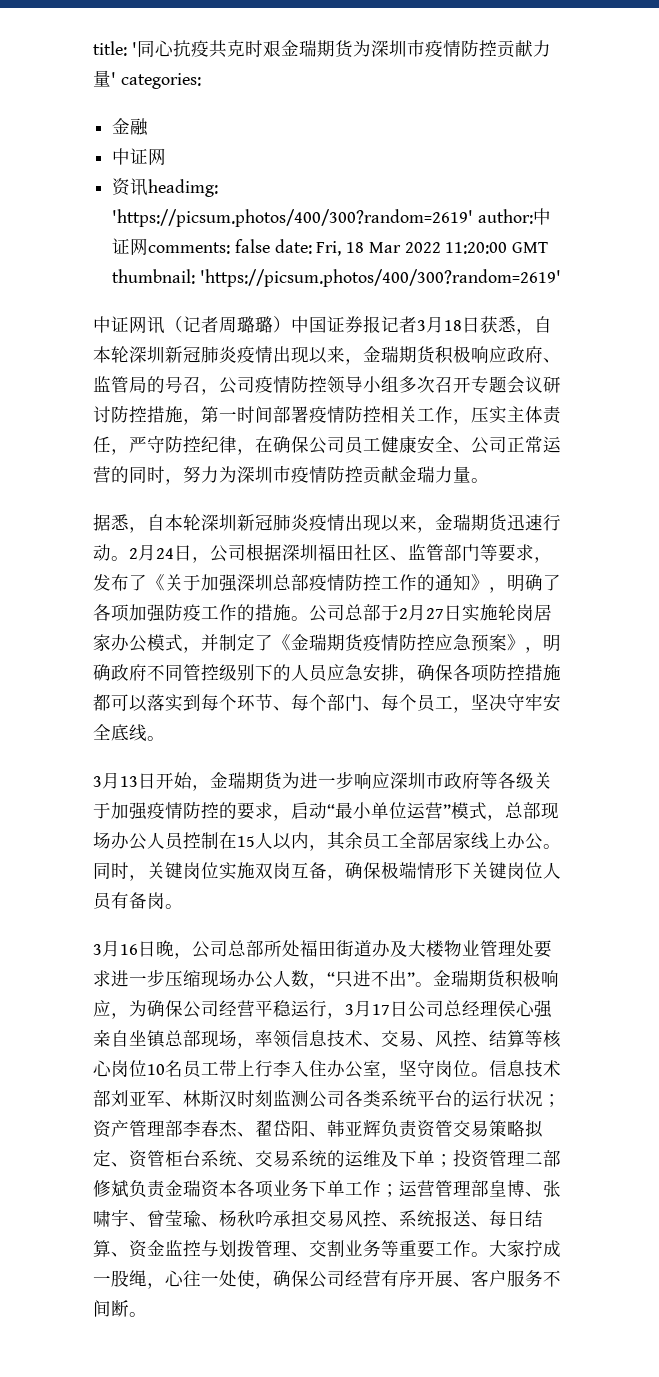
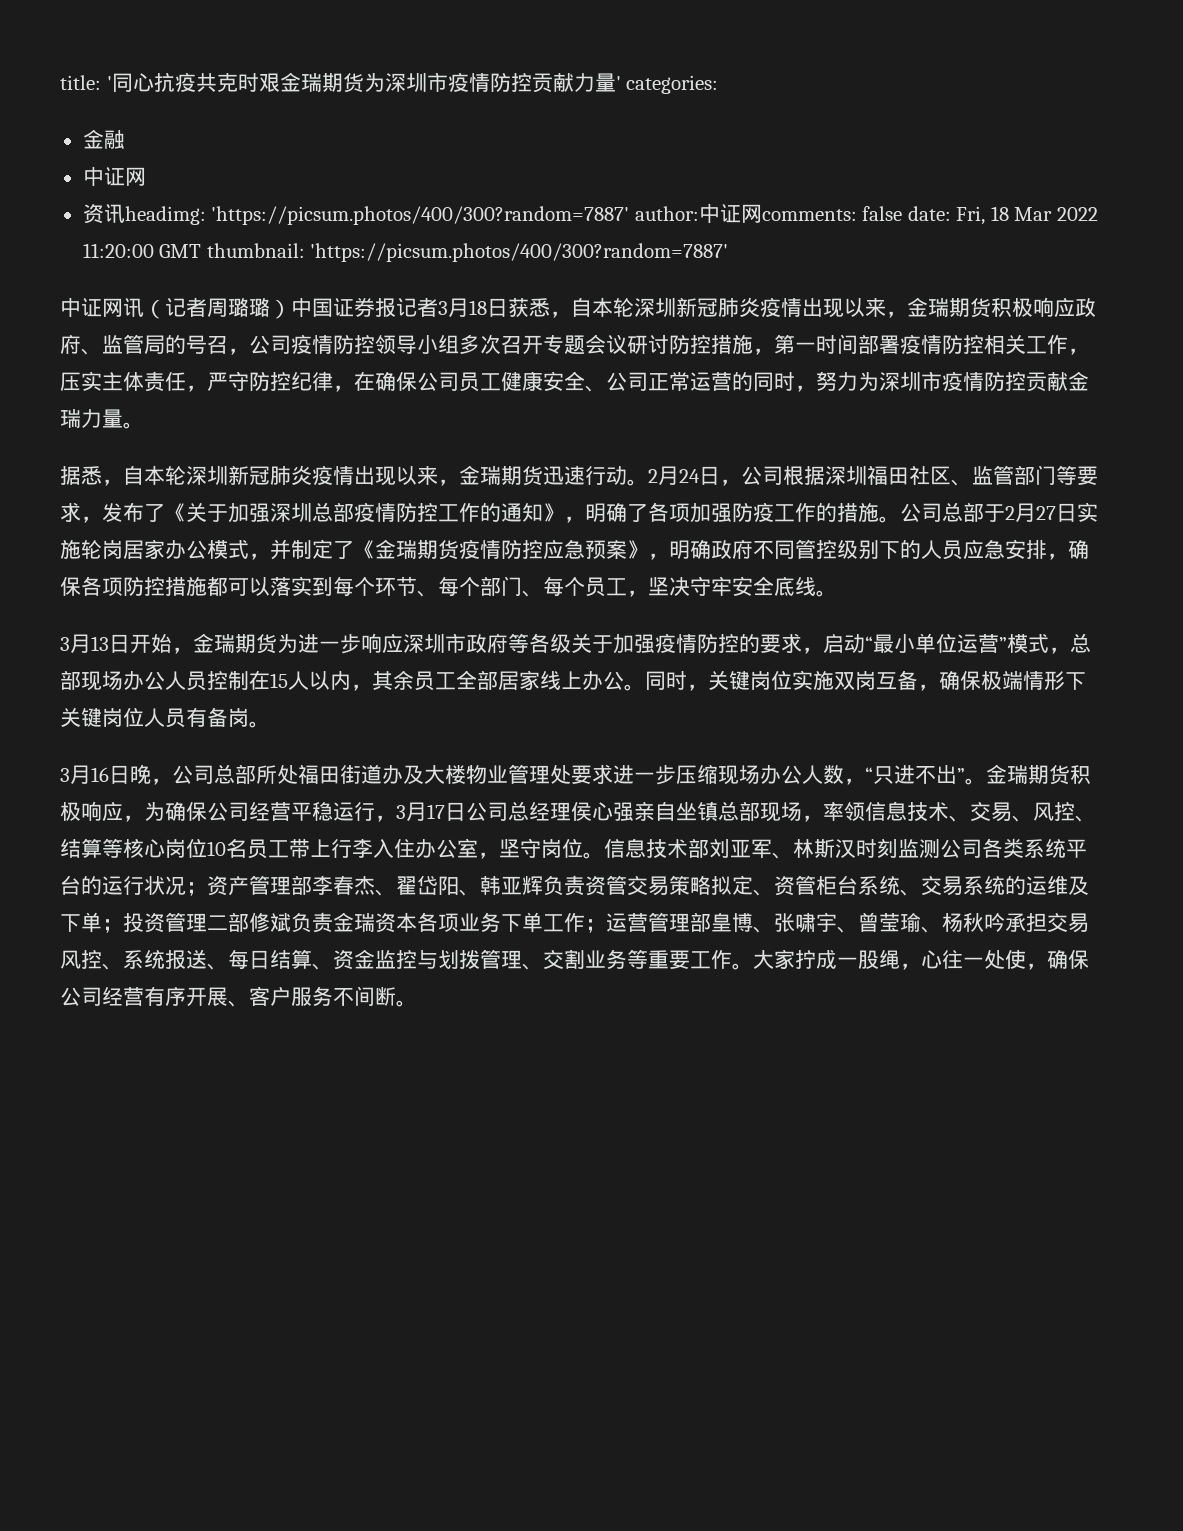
- 资讯headimg: 'https://picsum.photos/400/300?random=2619' author:中证网comments: false date: Fri, 18 Mar 2022 11:20:00 GMT thumbnail: 'https://picsum.photos/400/300?random=2619'
+ 资讯headimg: 'https://picsum.photos/400/300?random=7887' author:中证网comments: false date: Fri, 18 Mar 2022 11:20:00 GMT thumbnail: 'https://picsum.photos/400/300?random=7887'

